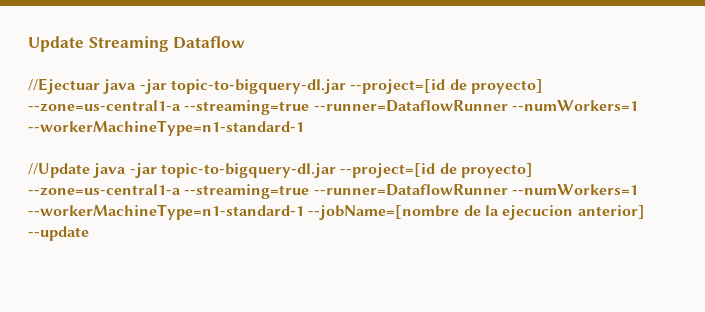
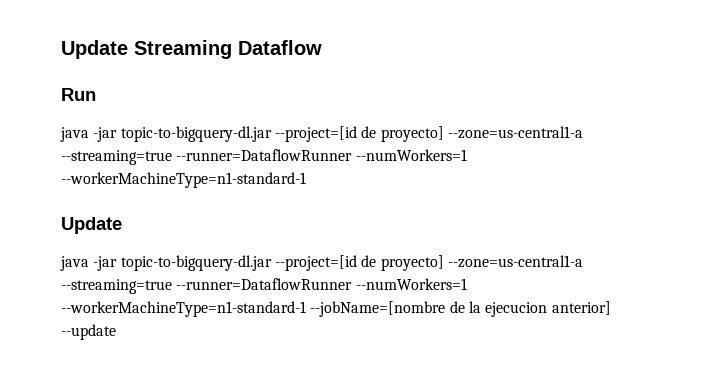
- //Ejectuar java -jar topic-to-bigquery-dl.jar --project=[id de proyecto] --zone=us-central1-a --streaming=true --runner=DataflowRunner --numWorkers=1 --workerMachineType=n1-standard-1
- //Update java -jar topic-to-bigquery-dl.jar --project=[id de proyecto] --zone=us-central1-a --streaming=true --runner=DataflowRunner --numWorkers=1 --workerMachineType=n1-standard-1 --jobName=[nombre de la ejecucion anterior] --update
+ Run
+ java -jar topic-to-bigquery-dl.jar --project=[id de proyecto] --zone=us-central1-a --streaming=true --runner=DataflowRunner --numWorkers=1 --workerMachineType=n1-standard-1
+ Update
+ java -jar topic-to-bigquery-dl.jar --project=[id de proyecto] --zone=us-central1-a --streaming=true --runner=DataflowRunner --numWorkers=1 --workerMachineType=n1-standard-1 --jobName=[nombre de la ejecucion anterior] --update

